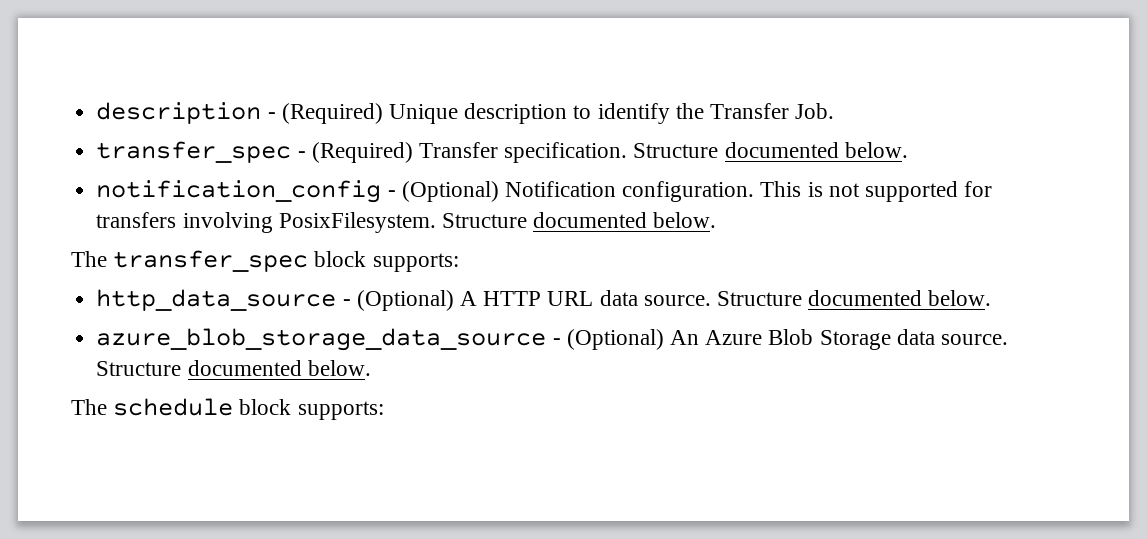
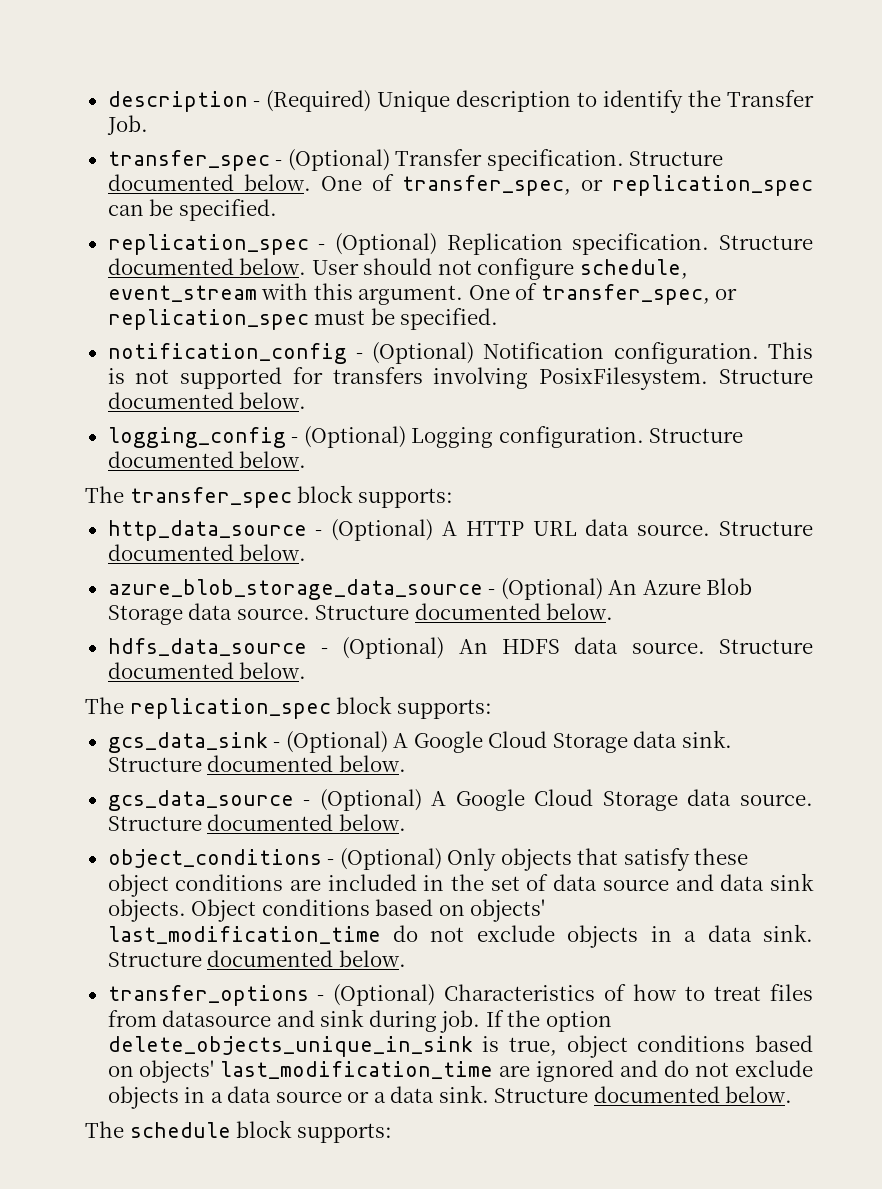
- transfer_spec - (Required) Transfer specification.
+ transfer_spec - (Optional) Transfer specification.
+ One of transfer_spec, or replication_spec can be specified.
+ replication_spec - (Optional) Replication specification. Structure documented below. User should not configure schedule, event_stream with this argument. One of transfer_spec, or replication_spec must be specified.
+ logging_config - (Optional) Logging configuration. Structure documented below.
+ hdfs_data_source - (Optional) An HDFS data source. Structure documented below.
+ The replication_spec block supports:
+ gcs_data_sink - (Optional) A Google Cloud Storage data sink. Structure documented below.
+ gcs_data_source - (Optional) A Google Cloud Storage data source. Structure documented below.
+ object_conditions - (Optional) Only objects that satisfy these object conditions are included in the set of data source and data sink objects. Object conditions based on objects' last_modification_time do not exclude objects in a data sink. Structure documented below.
+ transfer_options - (Optional) Characteristics of how to treat files from datasource and sink during job. If the option delete_objects_unique_in_sink is true, object conditions based on objects' last_modification_time are ignored and do not exclude objects in a data source or a data sink. Structure documented below.

